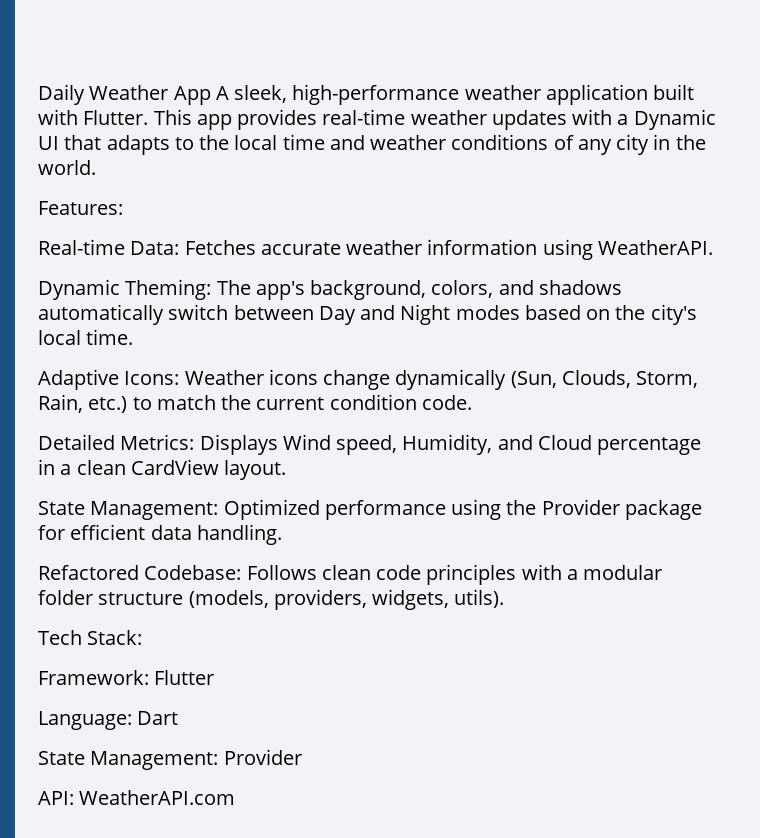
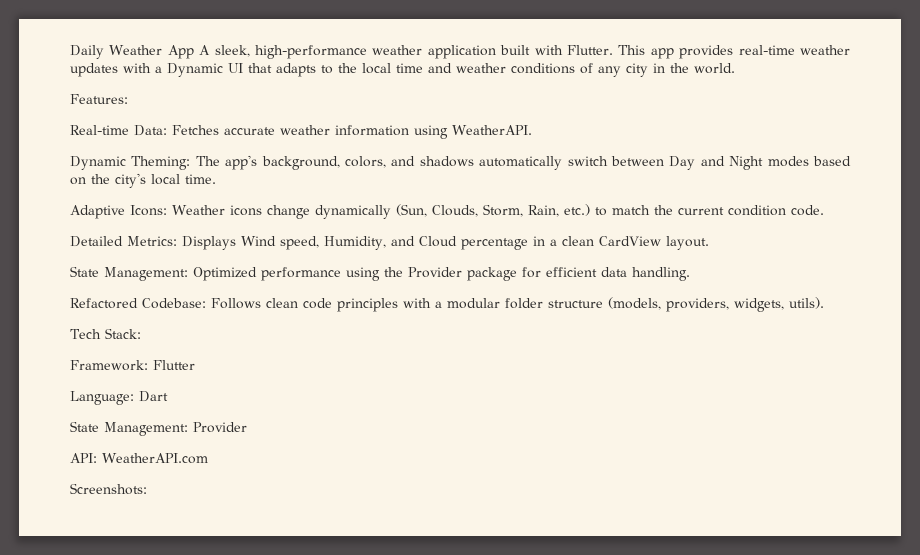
+ Screenshots:

